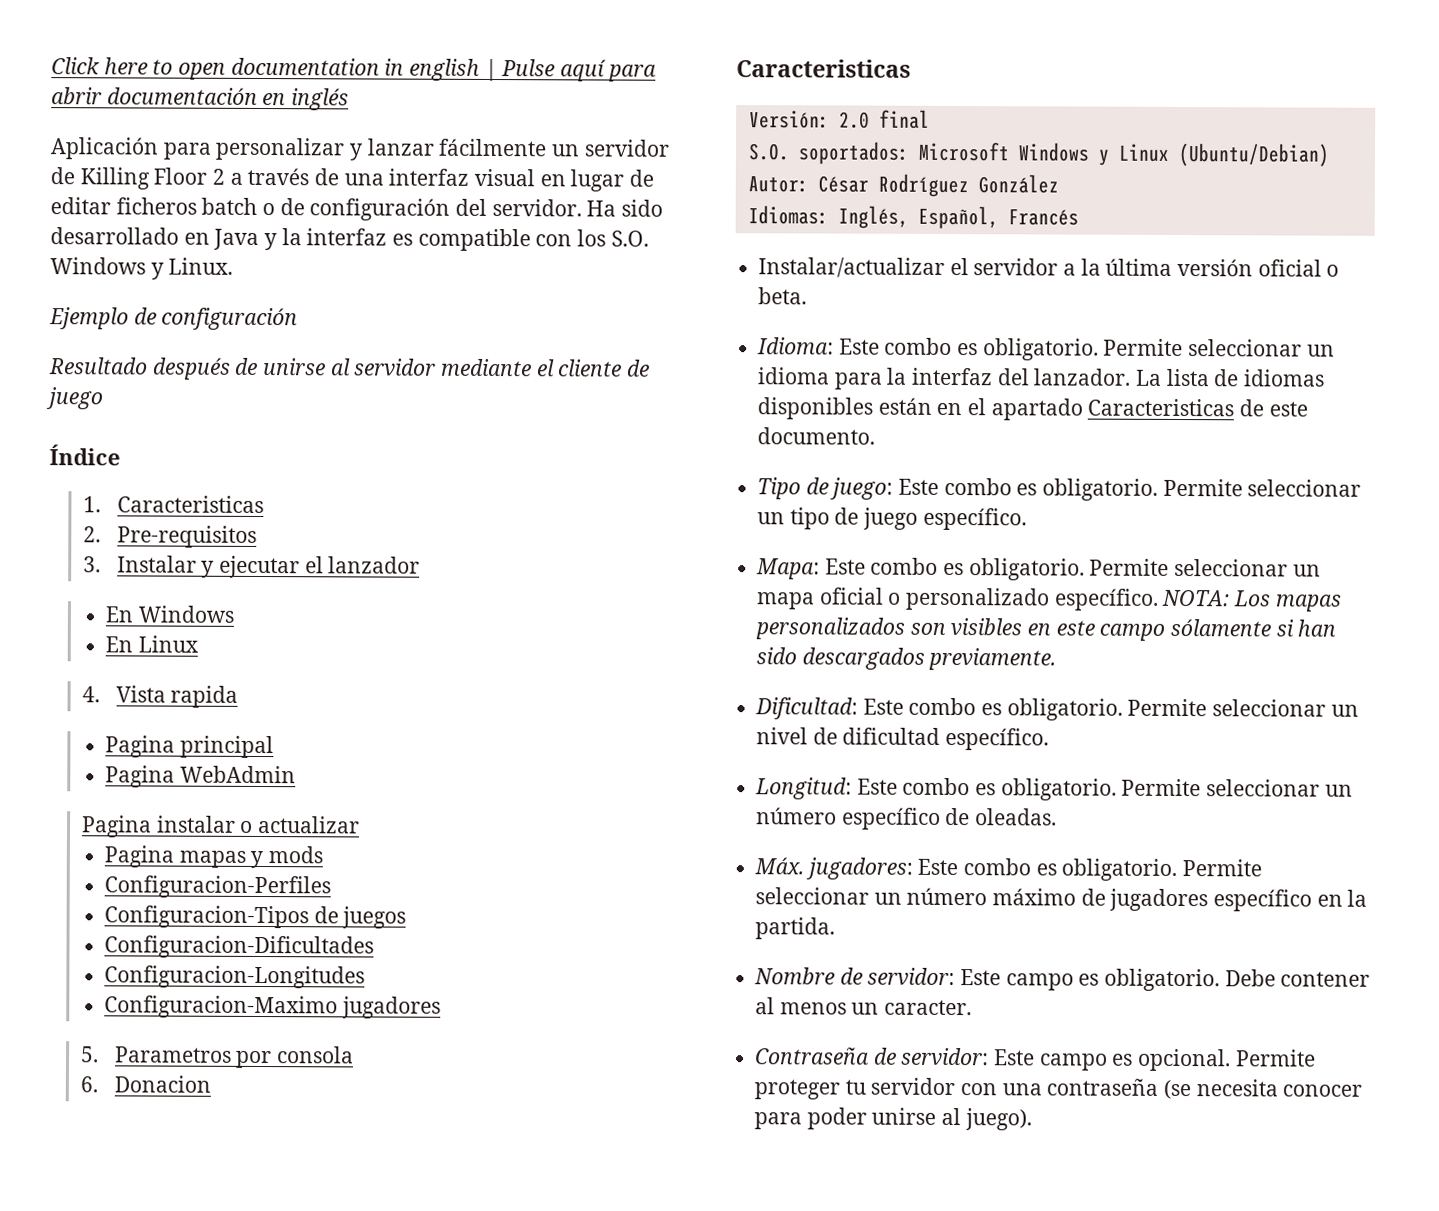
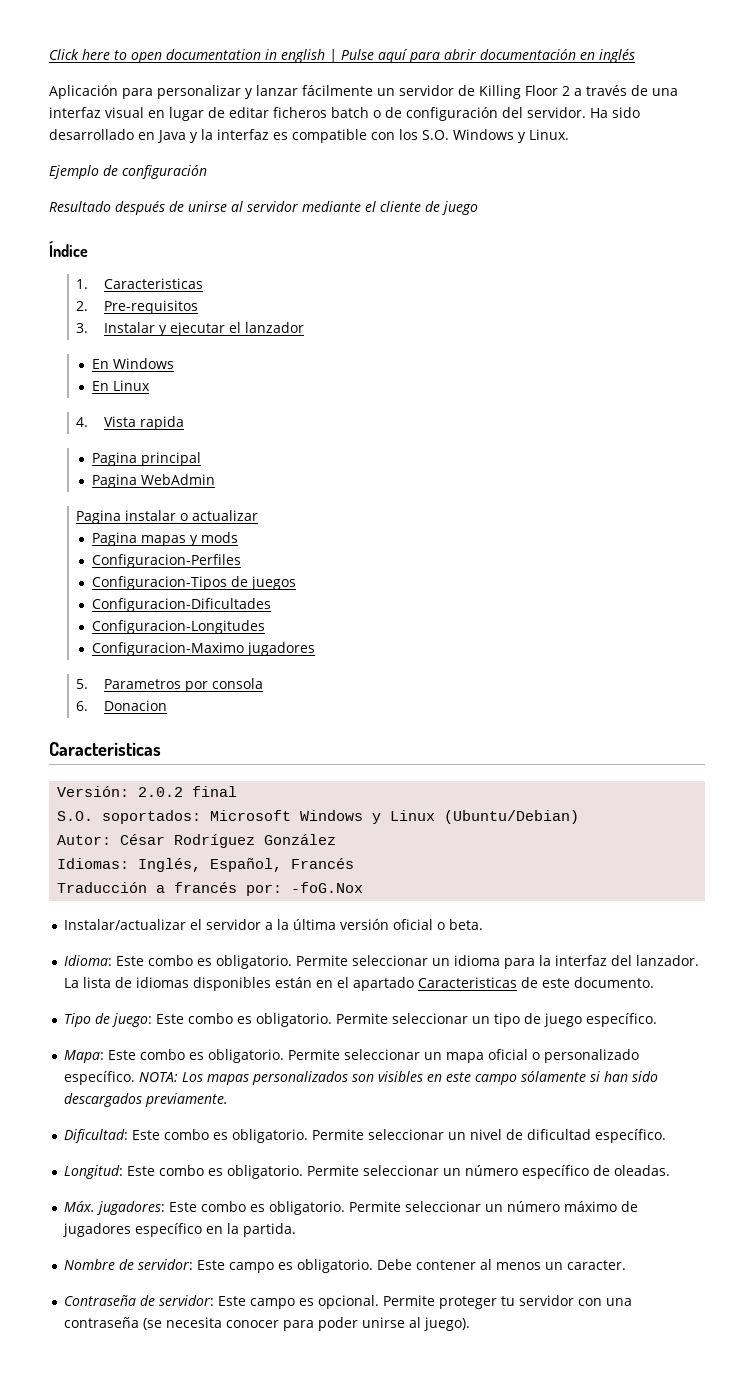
- Versión: 2.0 final
+ Versión: 2.0.2 final
+ Traducción a francés por: -foG.Nox

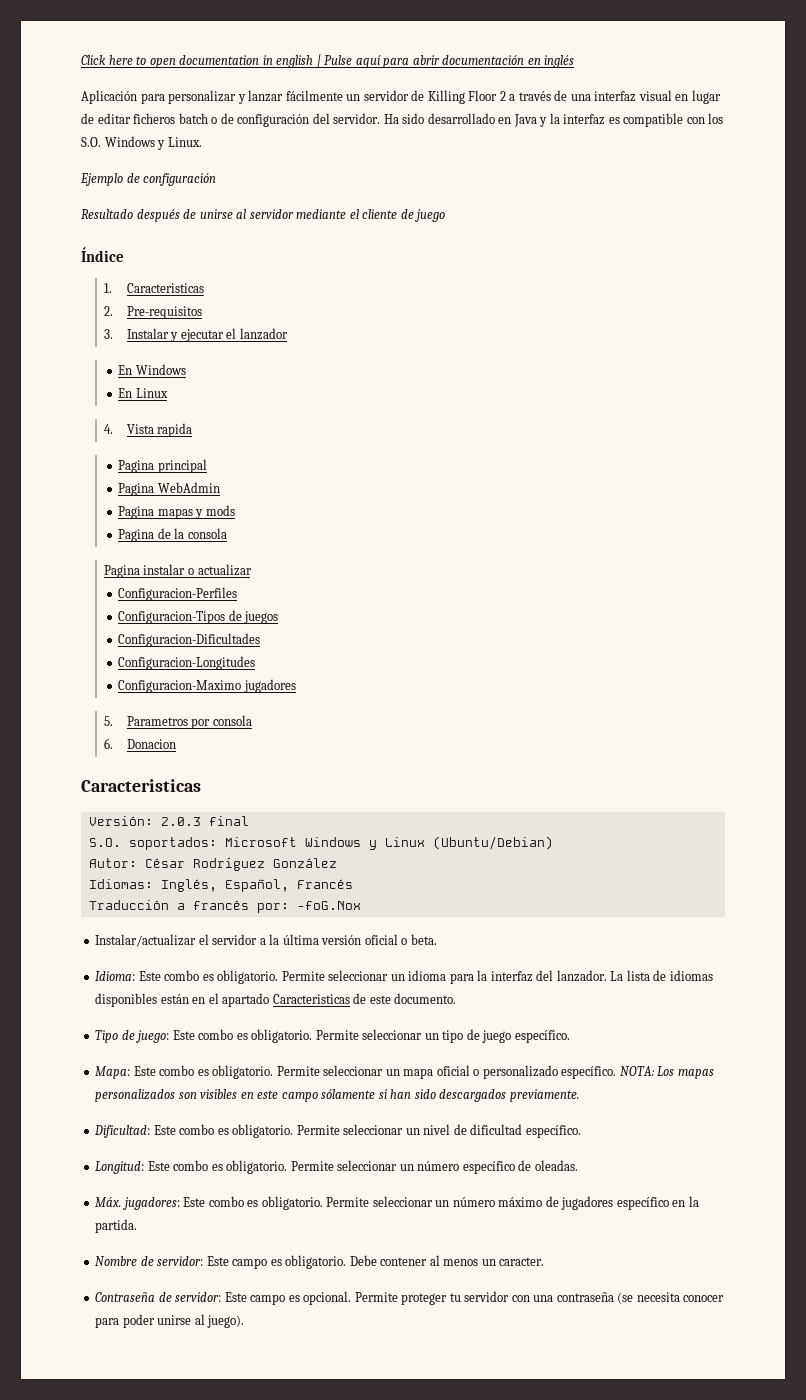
+ Pagina mapas y mods
+ Pagina de la consola
- Pagina mapas y mods
- Versión: 2.0.2 final
+ Versión: 2.0.3 final

